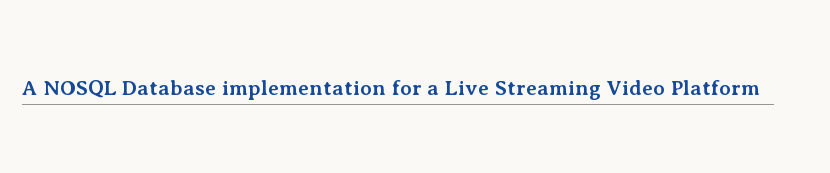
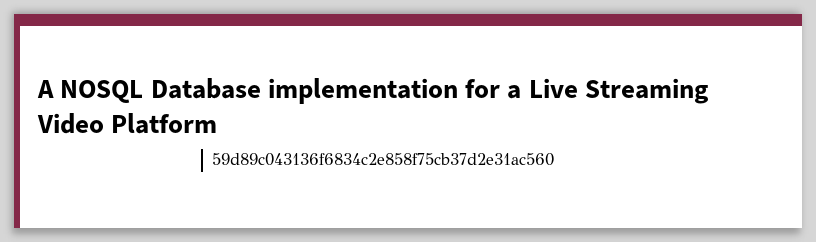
+ 59d89c043136f6834c2e858f75cb37d2e31ac560

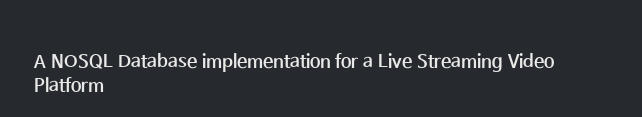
- 59d89c043136f6834c2e858f75cb37d2e31ac560

